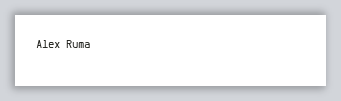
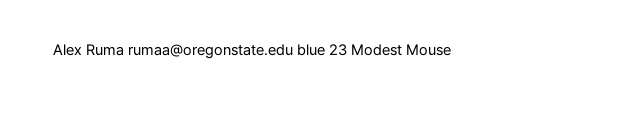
- Alex Ruma
+ Alex Ruma rumaa@oregonstate.edu blue 23 Modest Mouse

